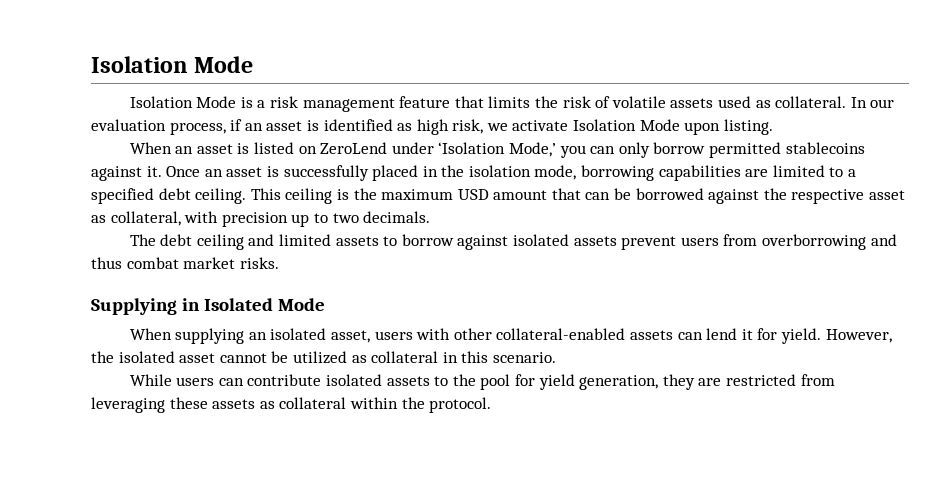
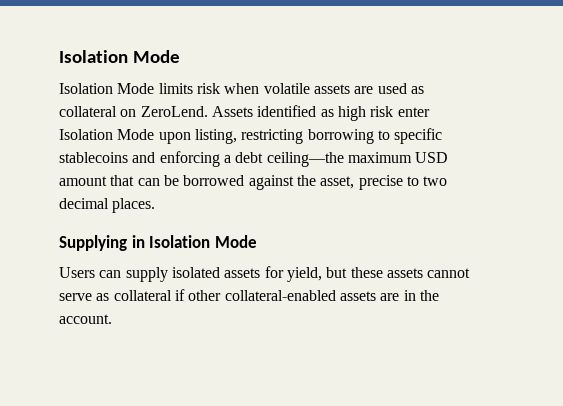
- Isolation Mode is a risk management feature that limits the risk of volatile assets used as collateral. In our evaluation process, if an asset is identified as high risk, we activate Isolation Mode upon listing.
- When an asset is listed on ZeroLend under ‘Isolation Mode,’ you can only borrow permitted stablecoins against it. Once an asset is successfully placed in the isolation mode, borrowing capabilities are limited to a specified debt ceiling. This ceiling is the maximum USD amount that can be borrowed against the respective asset as collateral, with precision up to two decimals.
- The debt ceiling and limited assets to borrow against isolated assets prevent users from overborrowing and thus combat market risks.
+ Isolation Mode limits risk when volatile assets are used as collateral on ZeroLend. Assets identified as high risk enter Isolation Mode upon listing, restricting borrowing to specific stablecoins and enforcing a debt ceiling—the maximum USD amount that can be borrowed against the asset, precise to two decimal places.
- Supplying in Isolated Mode
- When supplying an isolated asset, users with other collateral-enabled assets can lend it for yield. However, the isolated asset cannot be utilized as collateral in this scenario.
- While users can contribute isolated assets to the pool for yield generation, they are restricted from leveraging these assets as collateral within the protocol.
+ Supplying in Isolation Mode
+ Users can supply isolated assets for yield, but these assets cannot serve as collateral if other collateral-enabled assets are in the account.

